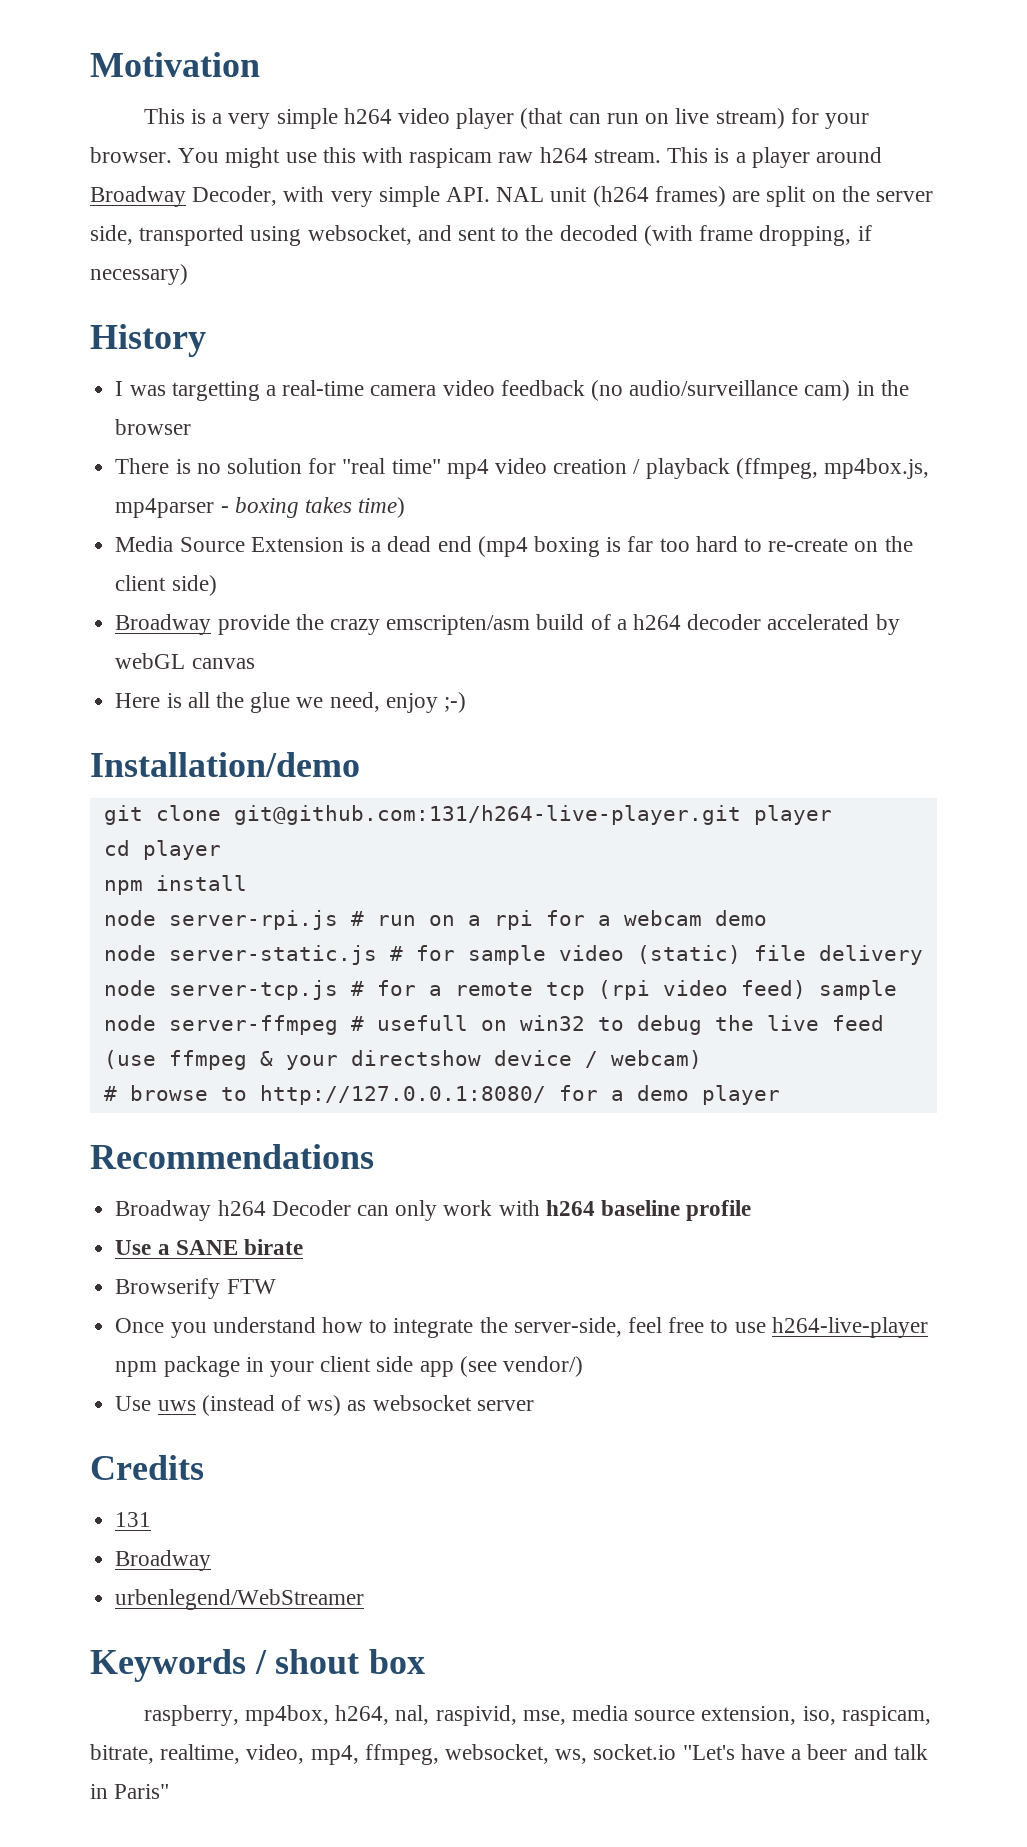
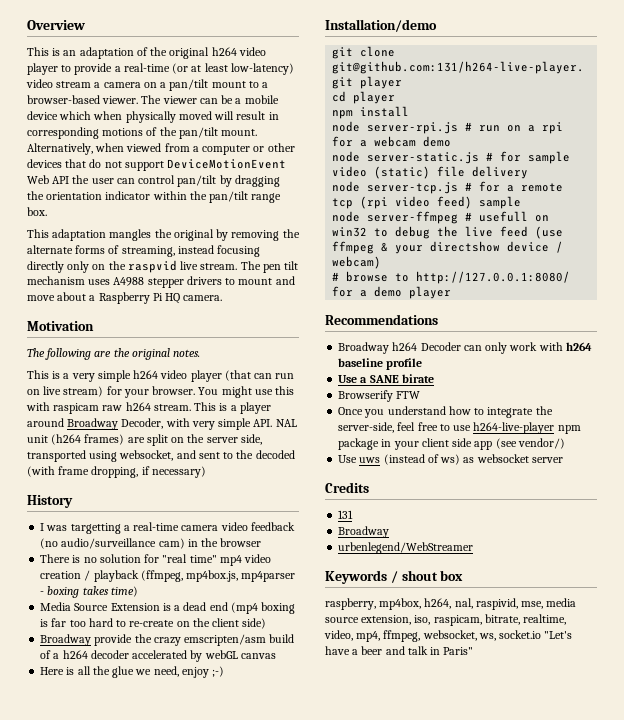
+ Overview
+ This is an adaptation of the original h264 video player to provide a real-time (or at least low-latency) video stream a camera on a pan/tilt mount to a browser-based viewer. The viewer can be a mobile device which when physically moved will result in corresponding motions of the pan/tilt mount. Alternatively, when viewed from a computer or other devices that do not support DeviceMotionEvent Web API the user can control pan/tilt by dragging the orientation indicator within the pan/tilt range box.
+ This adaptation mangles the original by removing the alternate forms of streaming, instead focusing directly only on the raspvid live stream. The pen tilt mechanism uses A4988 stepper drivers to mount and move about a Raspberry Pi HQ camera.
  Motivation
+ The following are the original notes.

